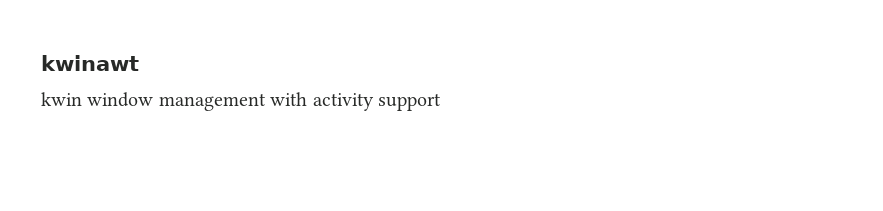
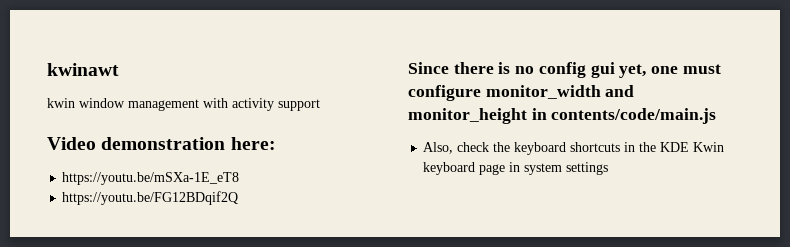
+ Video demonstration here:
+ https://youtu.be/mSXa-1E_eT8
+ https://youtu.be/FG12BDqif2Q
+ Since there is no config gui yet, one must configure monitor_width and monitor_height in contents/code/main.js
+ Also, check the keyboard shortcuts in the KDE Kwin keyboard page in system settings

